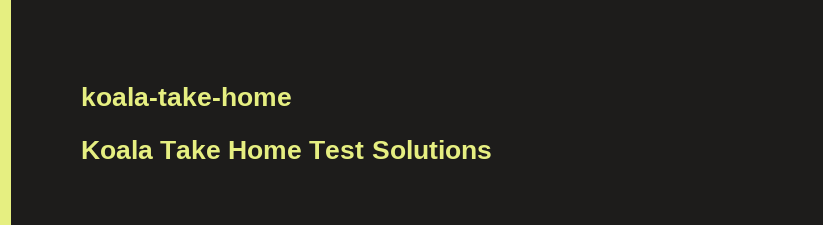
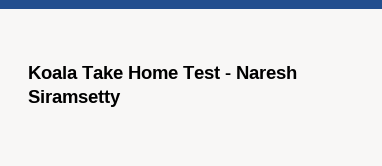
- koala-take-home
- Koala Take Home Test Solutions
+ Koala Take Home Test - Naresh Siramsetty

